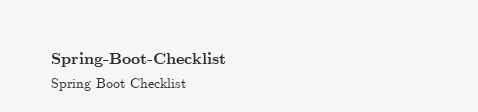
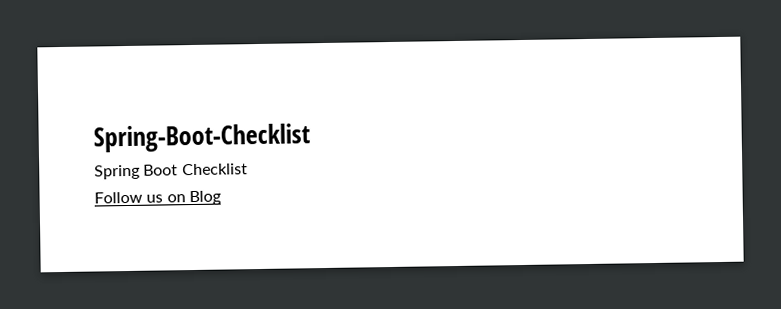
+ Follow us on Blog

